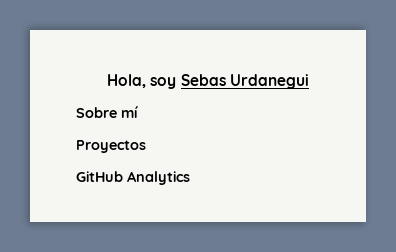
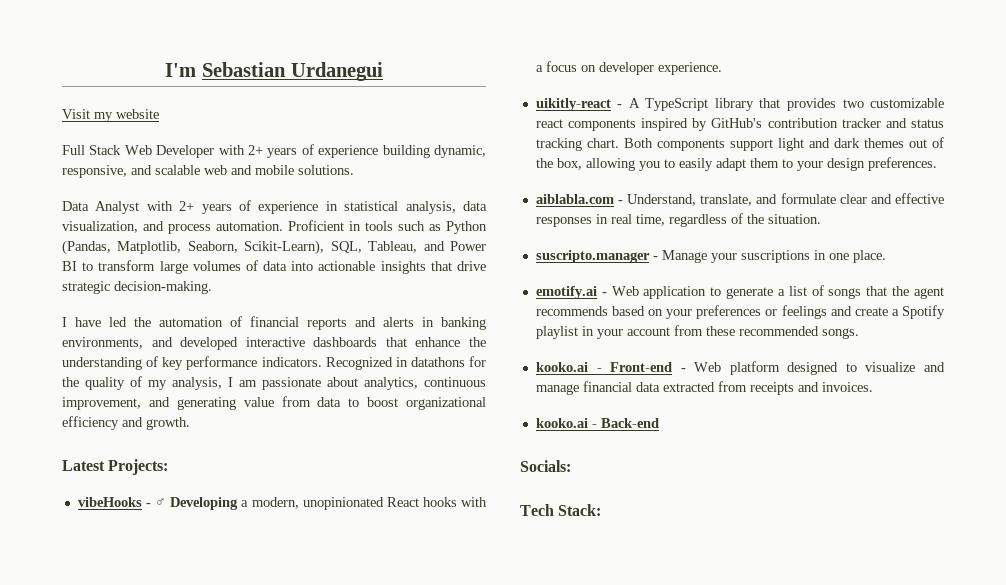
- Hola, soy Sebas Urdanegui
- Sobre mí
- Proyectos
- GitHub Analytics
+ I'm Sebastian Urdanegui
+ Visit my website
+ Full Stack Web Developer with 2+ years of experience building dynamic, responsive, and scalable web and mobile solutions.
+ Data Analyst with 2+ years of experience in statistical analysis, data visualization, and process automation. Proficient in tools such as Python (Pandas, Matplotlib, Seaborn, Scikit-Learn), SQL, Tableau, and Power BI to transform large volumes of data into actionable insights that drive strategic decision-making.
+ I have led the automation of financial reports and alerts in banking environments, and developed interactive dashboards that enhance the understanding of key performance indicators. Recognized in datathons for the quality of my analysis, I am passionate about analytics, continuous improvement, and generating value from data to boost organizational efficiency and growth.
+ Latest Projects:
+ vibeHooks - ♂ Developing a modern, unopinionated React hooks with a focus on developer experience.
+ uikitly-react - A TypeScript library that provides two customizable react components inspired by GitHub's contribution tracker and status tracking chart. Both components support light and dark themes out of the box, allowing you to easily adapt them to your design preferences.
+ aiblabla.com - Understand, translate, and formulate clear and effective responses in real time, regardless of the situation.
+ suscripto.manager - Manage your suscriptions in one place.
+ emotify.ai - Web application to generate a list of songs that the agent recommends based on your preferences or feelings and create a Spotify playlist in your account from these recommended songs.
+ kooko.ai - Front-end - Web platform designed to visualize and manage financial data extracted from receipts and invoices.
+ kooko.ai - Back-end
+ Socials:
+ Tech Stack:

